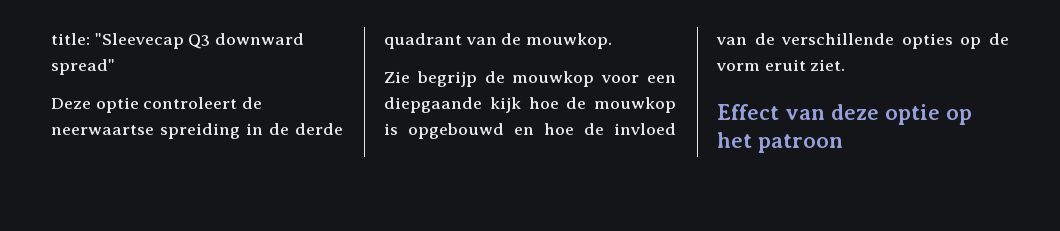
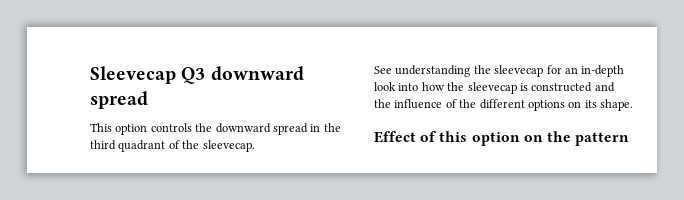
- title: "Sleevecap Q3 downward spread"
- Deze optie controleert de neerwaartse spreiding in de derde quadrant van de mouwkop.
- Zie begrijp de mouwkop voor een diepgaande kijk hoe de mouwkop is opgebouwd en hoe de invloed van de verschillende opties op de vorm eruit ziet.
- Effect van deze optie op het patroon
+ Sleevecap Q3 downward spread
+ This option controls the downward spread in the third quadrant of the sleevecap.
+ See understanding the sleevecap for an in-depth look into how the sleevecap is constructed and the influence of the different options on its shape.
+ Effect of this option on the pattern

